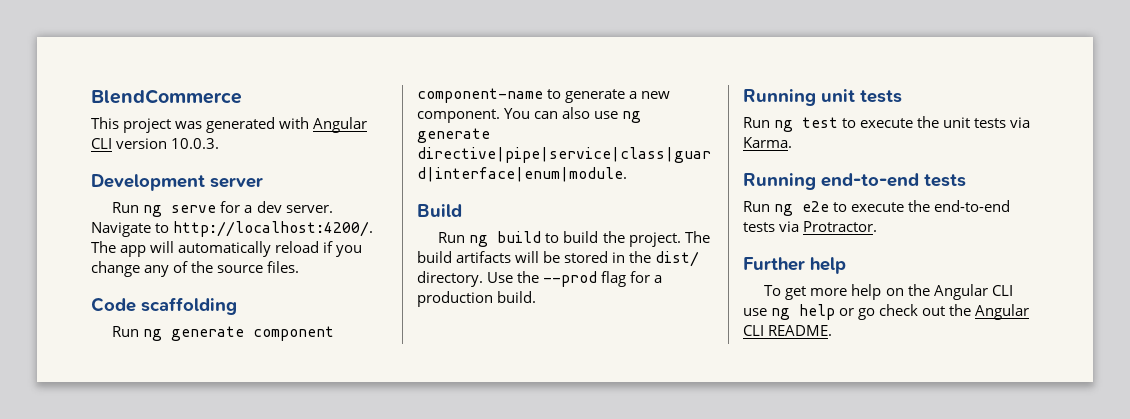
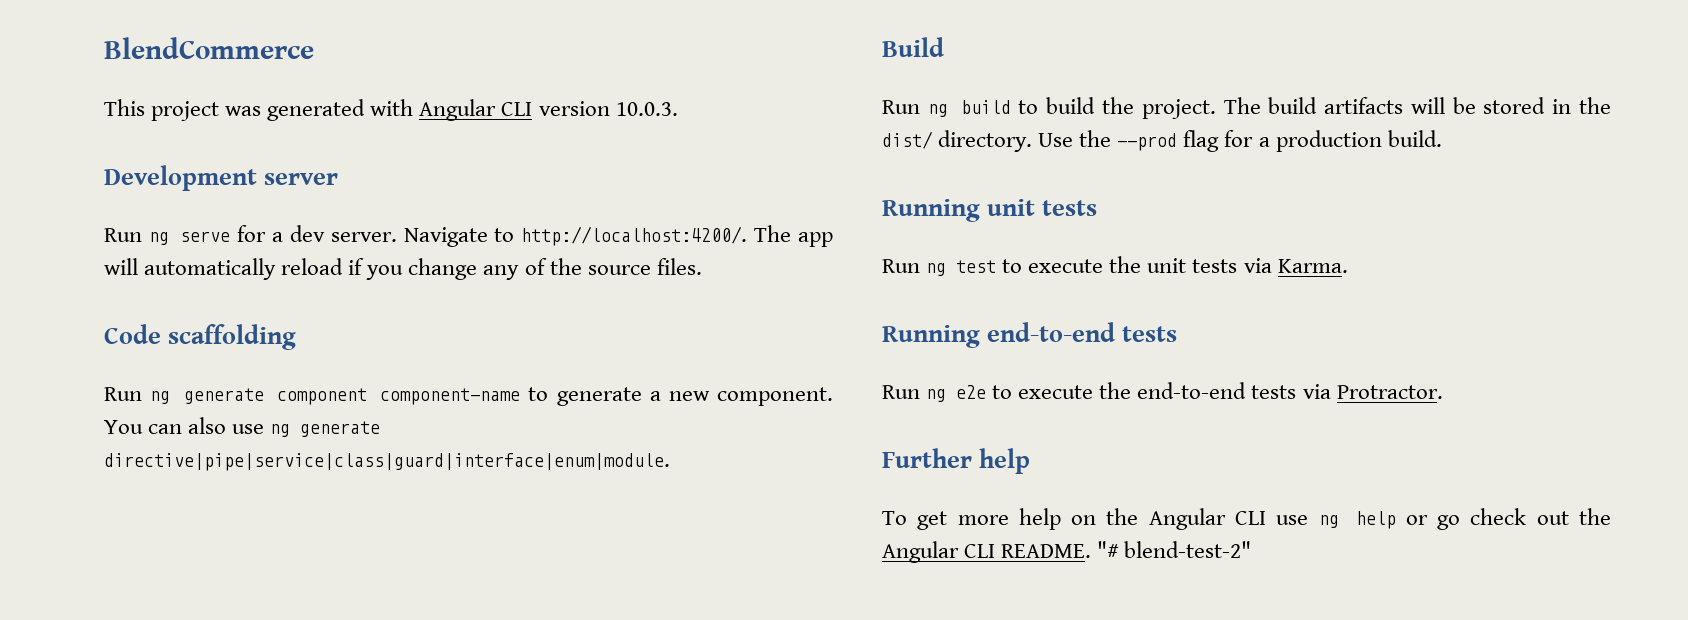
+ "# blend-test-2"

